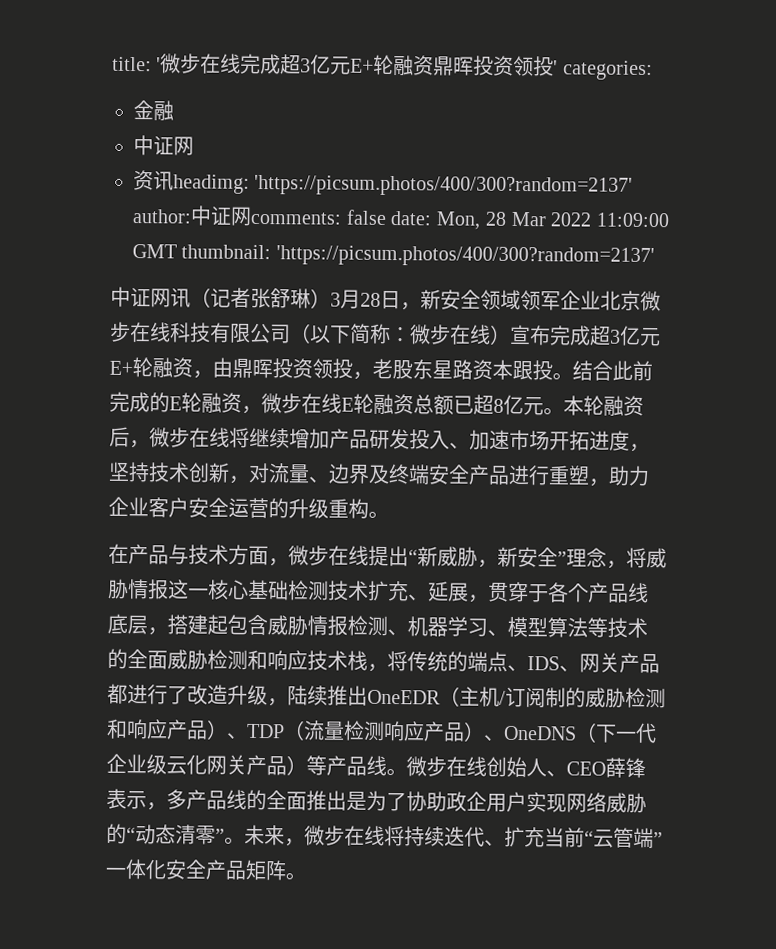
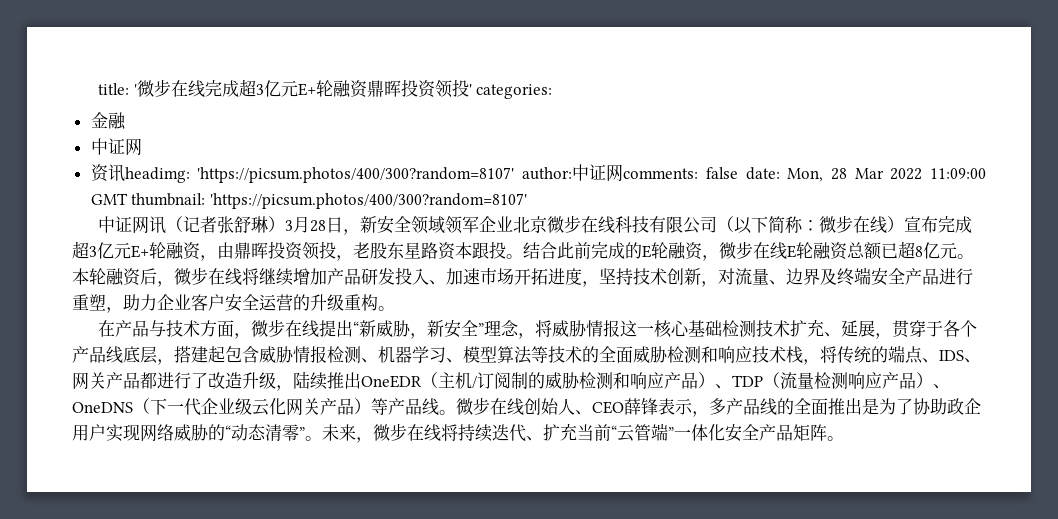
- 资讯headimg: 'https://picsum.photos/400/300?random=2137' author:中证网comments: false date: Mon, 28 Mar 2022 11:09:00 GMT thumbnail: 'https://picsum.photos/400/300?random=2137'
+ 资讯headimg: 'https://picsum.photos/400/300?random=8107' author:中证网comments: false date: Mon, 28 Mar 2022 11:09:00 GMT thumbnail: 'https://picsum.photos/400/300?random=8107'

